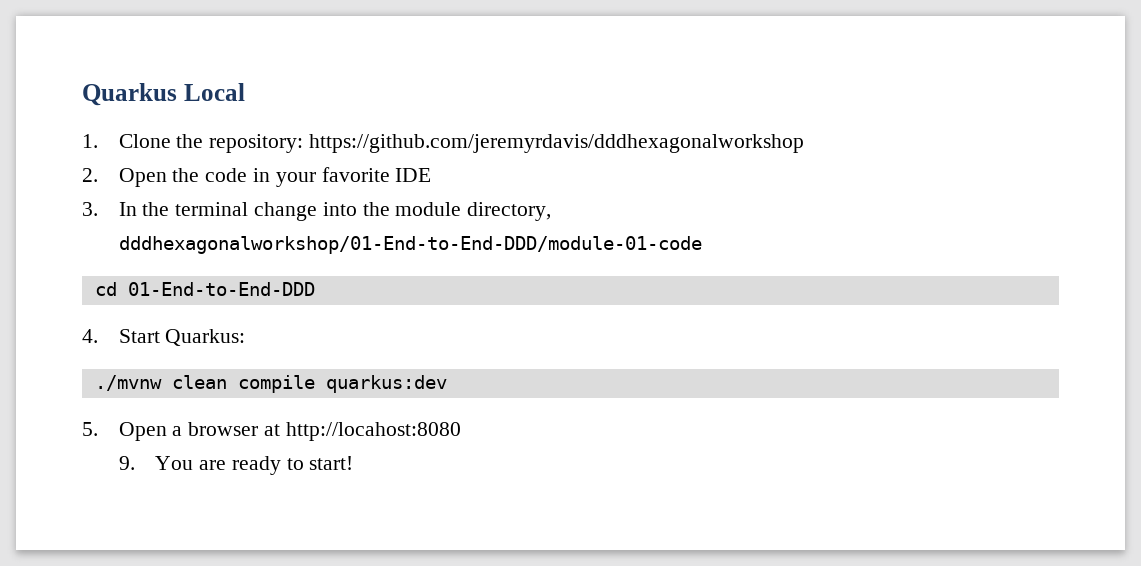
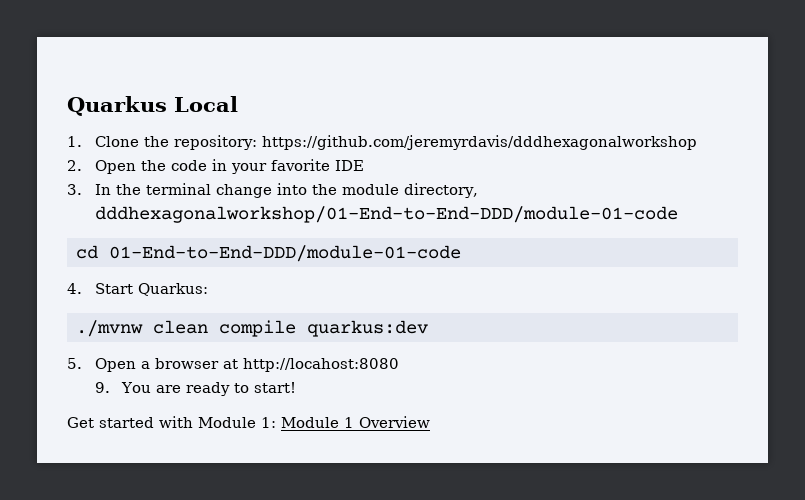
- cd 01-End-to-End-DDD
+ cd 01-End-to-End-DDD/module-01-code
+ Get started with Module 1: Module 1 Overview

